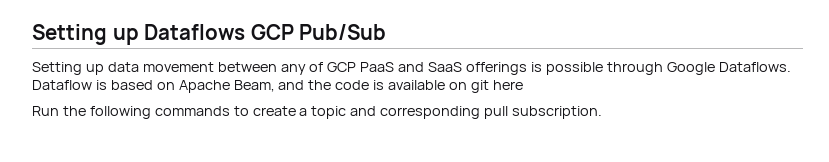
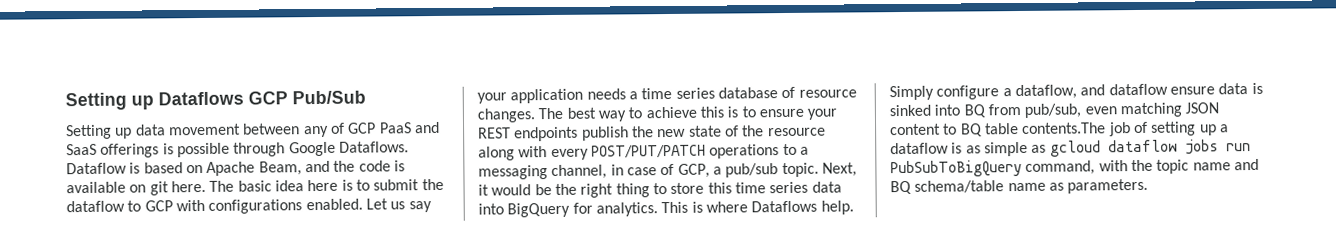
- Dataflow is based on Apache Beam, and the code is available on git here
- Run the following commands to create a topic and corresponding pull subscription.
+ Dataflow is based on Apache Beam, and the code is available on git here. The basic idea here is to submit the dataflow to GCP with configurations enabled. Let us say your application needs a time series database of resource changes. The best way to achieve this is to ensure your REST endpoints publish the new state of the resource along with every POST/PUT/PATCH operations to a messaging channel, in case of GCP, a pub/sub topic. Next, it would be the right thing to store this time series data into BigQuery for analytics. This is where Dataflows help. Simply configure a dataflow, and dataflow ensure data is sinked into BQ from pub/sub, even matching JSON content to BQ table contents.The job of setting up a dataflow is as simple as gcloud dataflow jobs run PubSubToBigQuery command, with the topic name and BQ schema/table name as parameters.

